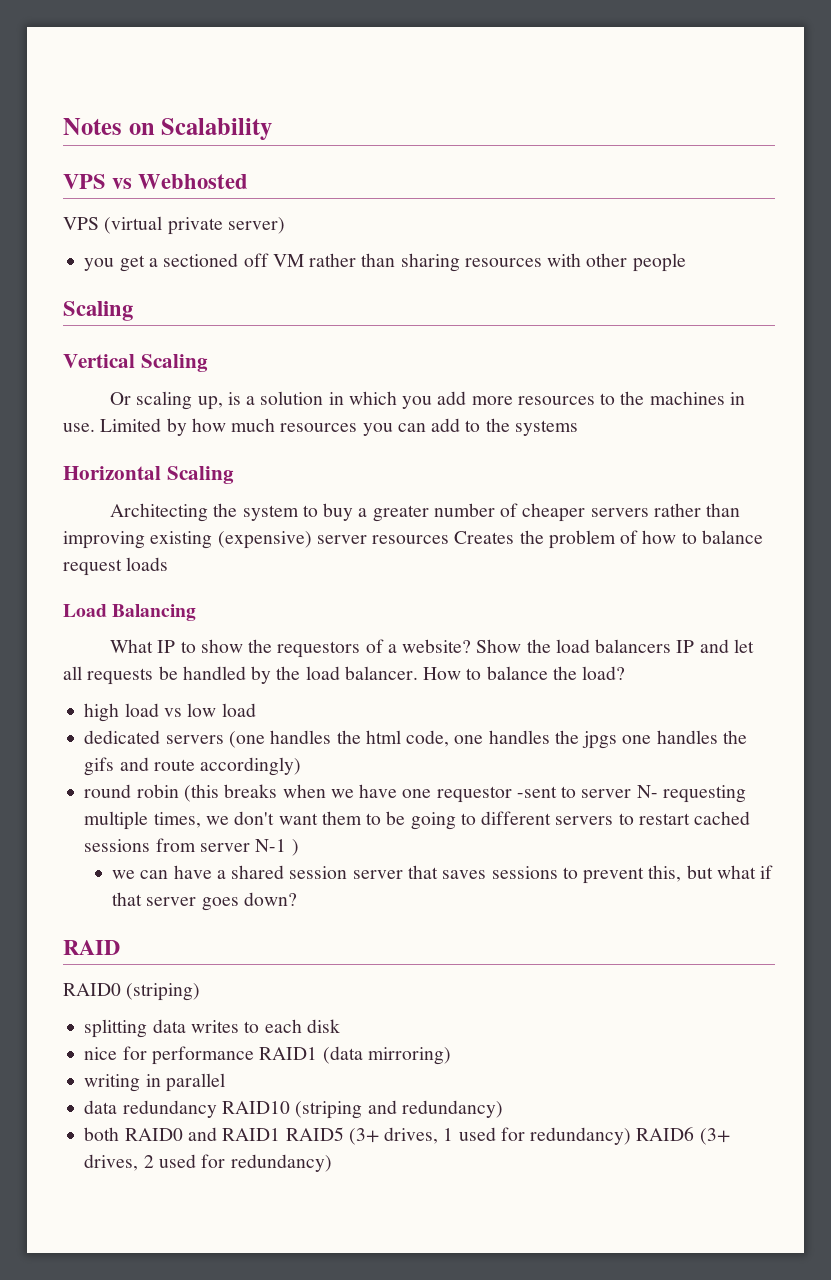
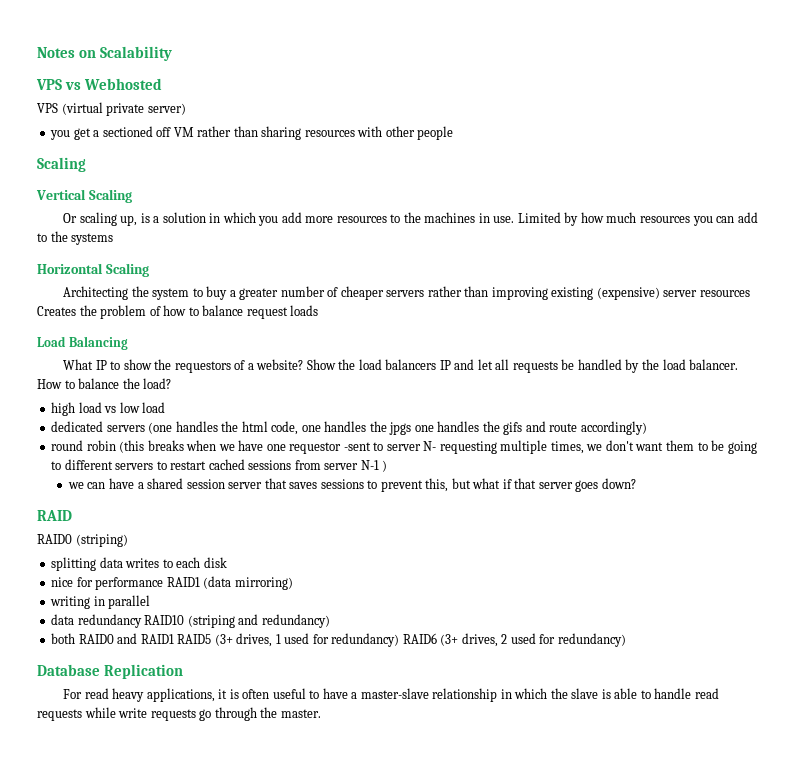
+ Database Replication
+ For read heavy applications, it is often useful to have a master-slave relationship in which the slave is able to handle read requests while write requests go through the master.

